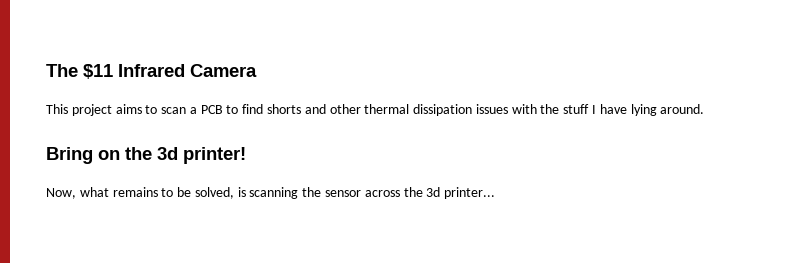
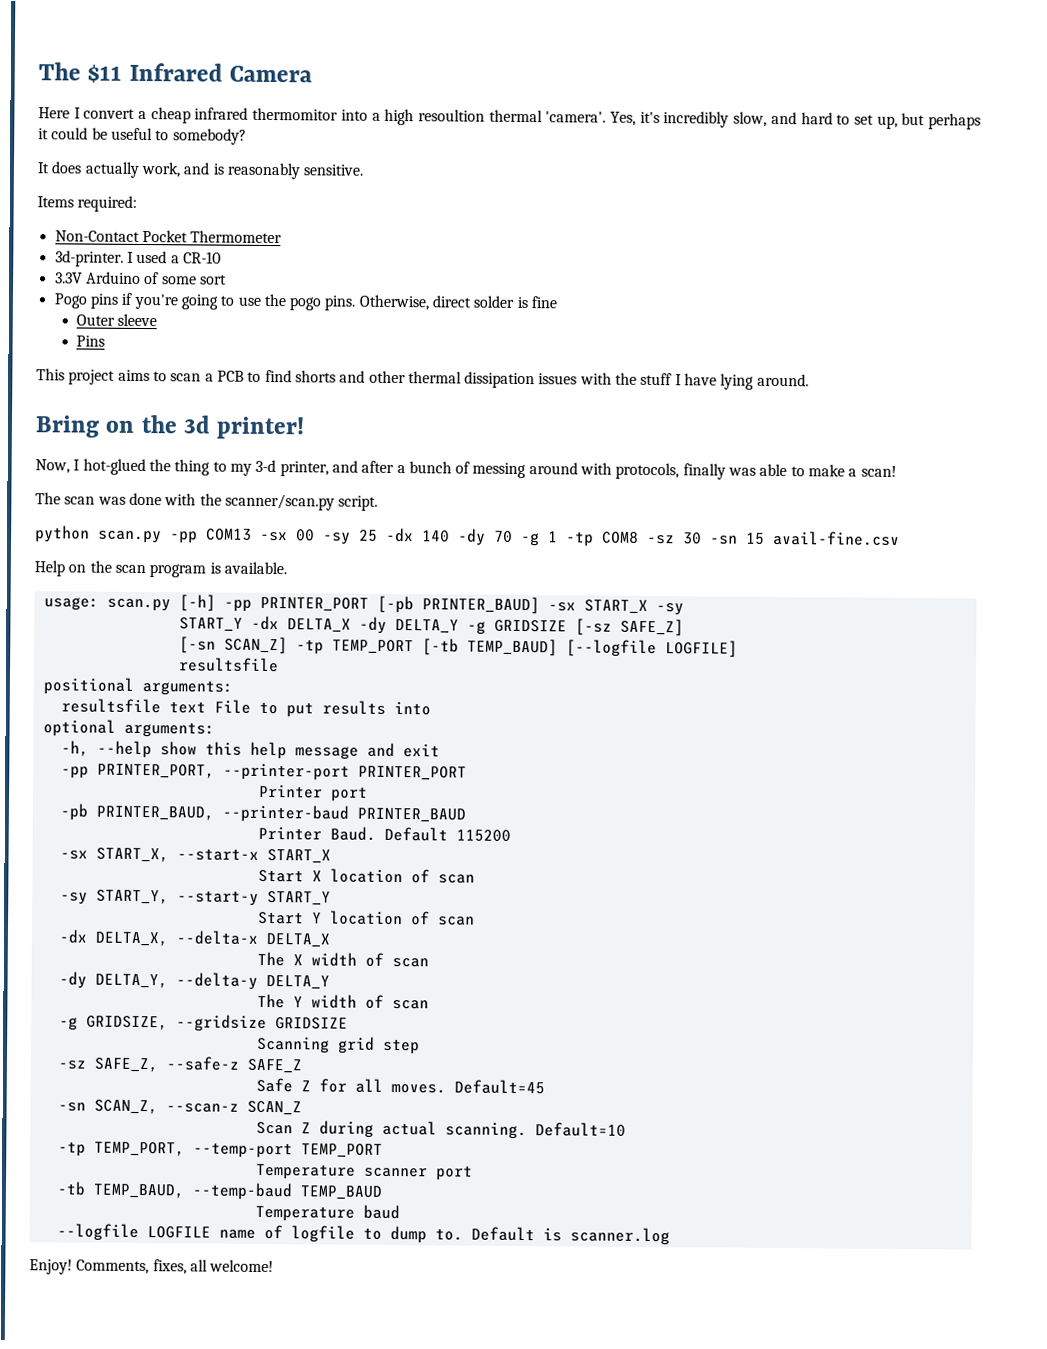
+ Here I convert a cheap infrared thermomitor into a high resoultion thermal 'camera'. Yes, it's incredibly slow, and hard to set up, but perhaps it could be useful to somebody?
+ It does actually work, and is reasonably sensitive.
+ Items required:
+ Non-Contact Pocket Thermometer
+ 3d-printer. I used a CR-10
+ 3.3V Arduino of some sort
+ Pogo pins if you're going to use the pogo pins. Otherwise, direct solder is fine
+ Outer sleeve
+ Pins
- Now, what remains to be solved, is scanning the sensor across the 3d printer...
+ Now, I hot-glued the thing to my 3-d printer, and after a bunch of messing around with protocols, finally was able to make a scan!
+ The scan was done with the scanner/scan.py script.
+ python scan.py -pp COM13 -sx 00 -sy 25 -dx 140 -dy 70 -g 1 -tp COM8 -sz 30 -sn 15 avail-fine.csv
+ Help on the scan program is available.
+ usage: scan.py [-h] -pp PRINTER_PORT [-pb PRINTER_BAUD] -sx START_X -sy
+ START_Y -dx DELTA_X -dy DELTA_Y -g GRIDSIZE [-sz SAFE_Z]
+ [-sn SCAN_Z] -tp TEMP_PORT [-tb TEMP_BAUD] [--logfile LOGFILE]
+ resultsfile
+ positional arguments:
+ resultsfile text File to put results into
+ optional arguments:
+ -h, --help show this help message and exit
+ -pp PRINTER_PORT, --printer-port PRINTER_PORT
+ Printer port
+ -pb PRINTER_BAUD, --printer-baud PRINTER_BAUD
+ Printer Baud. Default 115200
+ -sx START_X, --start-x START_X
+ Start X location of scan
+ -sy START_Y, --start-y START_Y
+ Start Y location of scan
+ -dx DELTA_X, --delta-x DELTA_X
+ The X width of scan
+ -dy DELTA_Y, --delta-y DELTA_Y
+ The Y width of scan
+ -g GRIDSIZE, --gridsize GRIDSIZE
+ Scanning grid step
+ -sz SAFE_Z, --safe-z SAFE_Z
+ Safe Z for all moves. Default=45
+ -sn SCAN_Z, --scan-z SCAN_Z
+ Scan Z during actual scanning. Default=10
+ -tp TEMP_PORT, --temp-port TEMP_PORT
+ Temperature scanner port
+ -tb TEMP_BAUD, --temp-baud TEMP_BAUD
+ Temperature baud
+ --logfile LOGFILE name of logfile to dump to. Default is scanner.log
+ Enjoy! Comments, fixes, all welcome!

